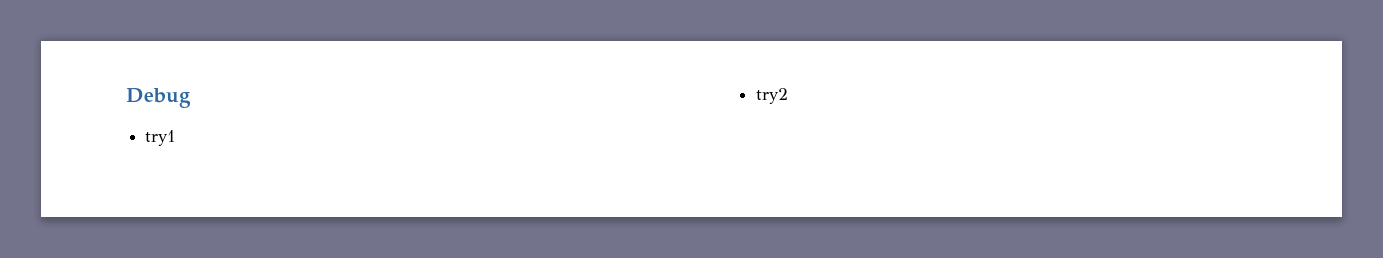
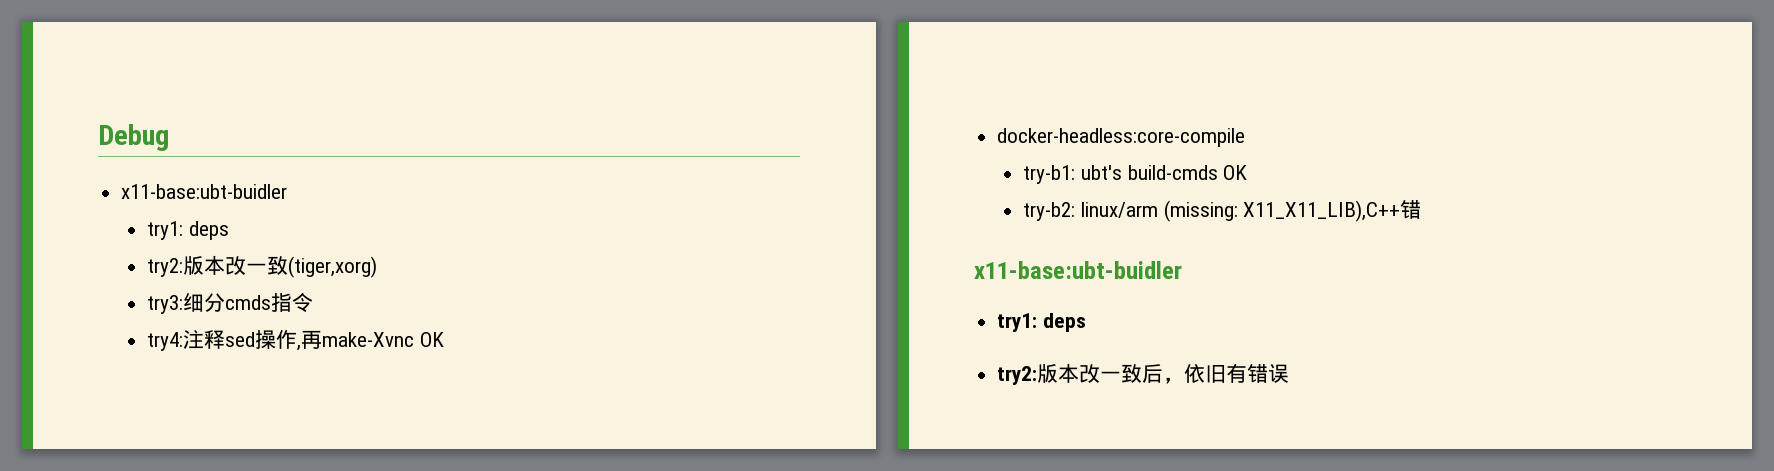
  Debug
- try1
- try2
+ x11-base:ubt-buidler
+ try1: deps
+ try2:版本改一致(tiger,xorg)
+ try3:细分cmds指令
+ try4:注释sed操作,再make-Xvnc OK
+ docker-headless:core-compile
+ try-b1: ubt's build-cmds OK
+ try-b2: linux/arm (missing: X11_X11_LIB),C++错
+ x11-base:ubt-buidler
+ try1: deps
+ try2:版本改一致后，依旧有错误

